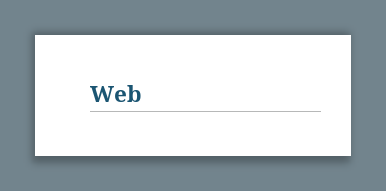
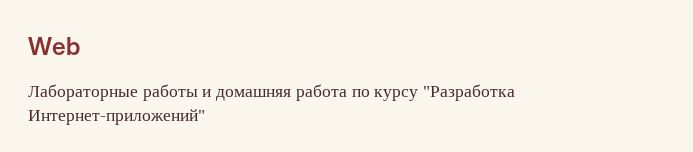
+ Лабораторные работы и домашняя работа по курсу "Разработка Интернет-приложений"

